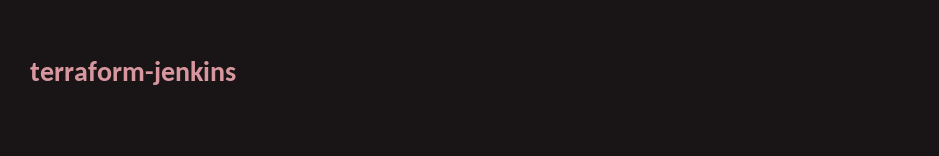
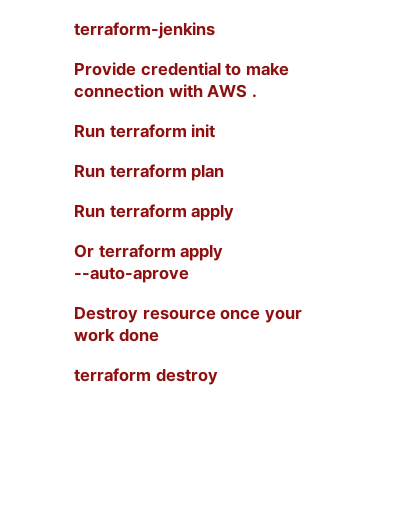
+ Provide credential to make connection with AWS .
+ Run terraform init
+ Run terraform plan
+ Run terraform apply
+ Or terraform apply --auto-aprove
+ Destroy resource once your work done
+ terraform destroy

